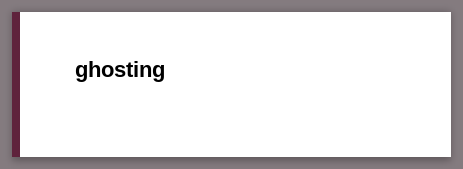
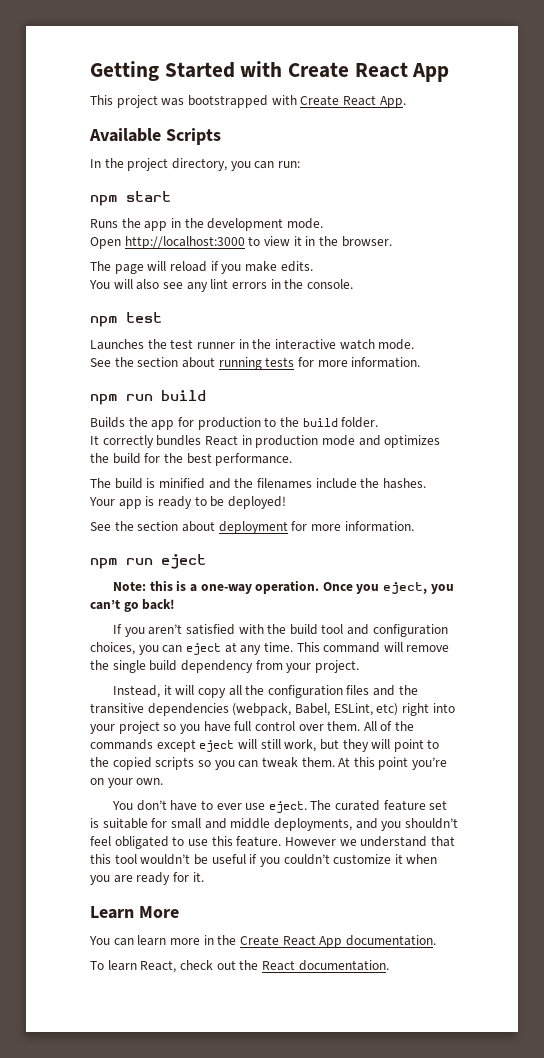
- ghosting
+ Getting Started with Create React App
+ This project was bootstrapped with Create React App.
+ Available Scripts
+ In the project directory, you can run:
+ npm start
+ Runs the app in the development mode.
+ Open http://localhost:3000 to view it in the browser.
+ The page will reload if you make edits.
+ You will also see any lint errors in the console.
+ npm test
+ Launches the test runner in the interactive watch mode.
+ See the section about running tests for more information.
+ npm run build
+ Builds the app for production to the build folder.
+ It correctly bundles React in production mode and optimizes the build for the best performance.
+ The build is minified and the filenames include the hashes.
+ Your app is ready to be deployed!
+ See the section about deployment for more information.
+ npm run eject
+ Note: this is a one-way operation. Once you eject, you can’t go back!
+ If you aren’t satisfied with the build tool and configuration choices, you can eject at any time. This command will remove the single build dependency from your project.
+ Instead, it will copy all the configuration files and the transitive dependencies (webpack, Babel, ESLint, etc) right into your project so you have full control over them. All of the commands except eject will still work, but they will point to the copied scripts so you can tweak them. At this point you’re on your own.
+ You don’t have to ever use eject. The curated feature set is suitable for small and middle deployments, and you shouldn’t feel obligated to use this feature. However we understand that this tool wouldn’t be useful if you couldn’t customize it when you are ready for it.
+ Learn More
+ You can learn more in the Create React App documentation.
+ To learn React, check out the React documentation.

